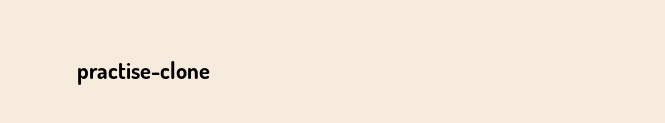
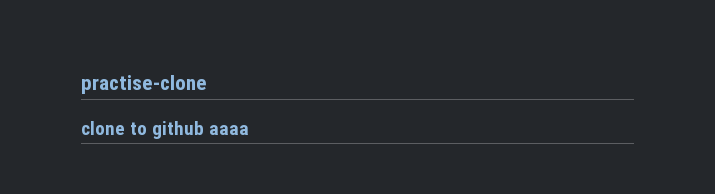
+ clone to github aaaa

